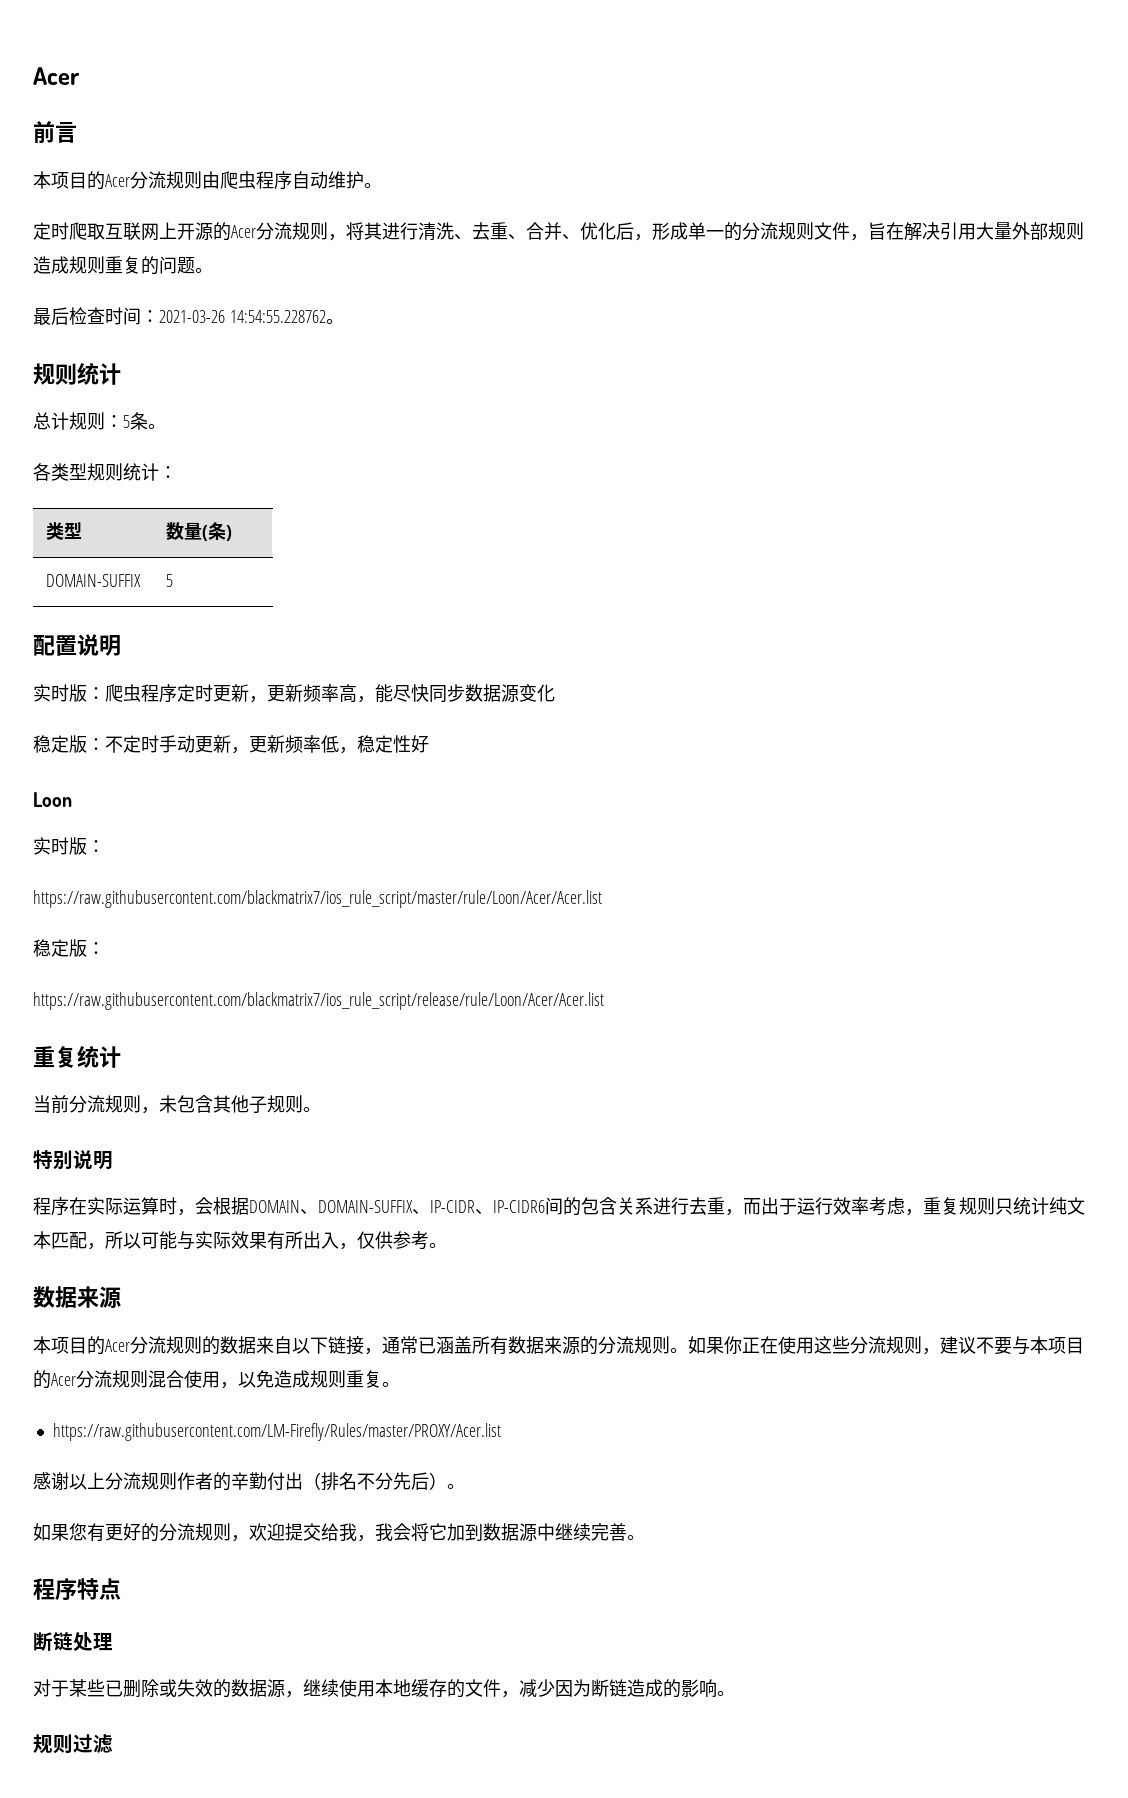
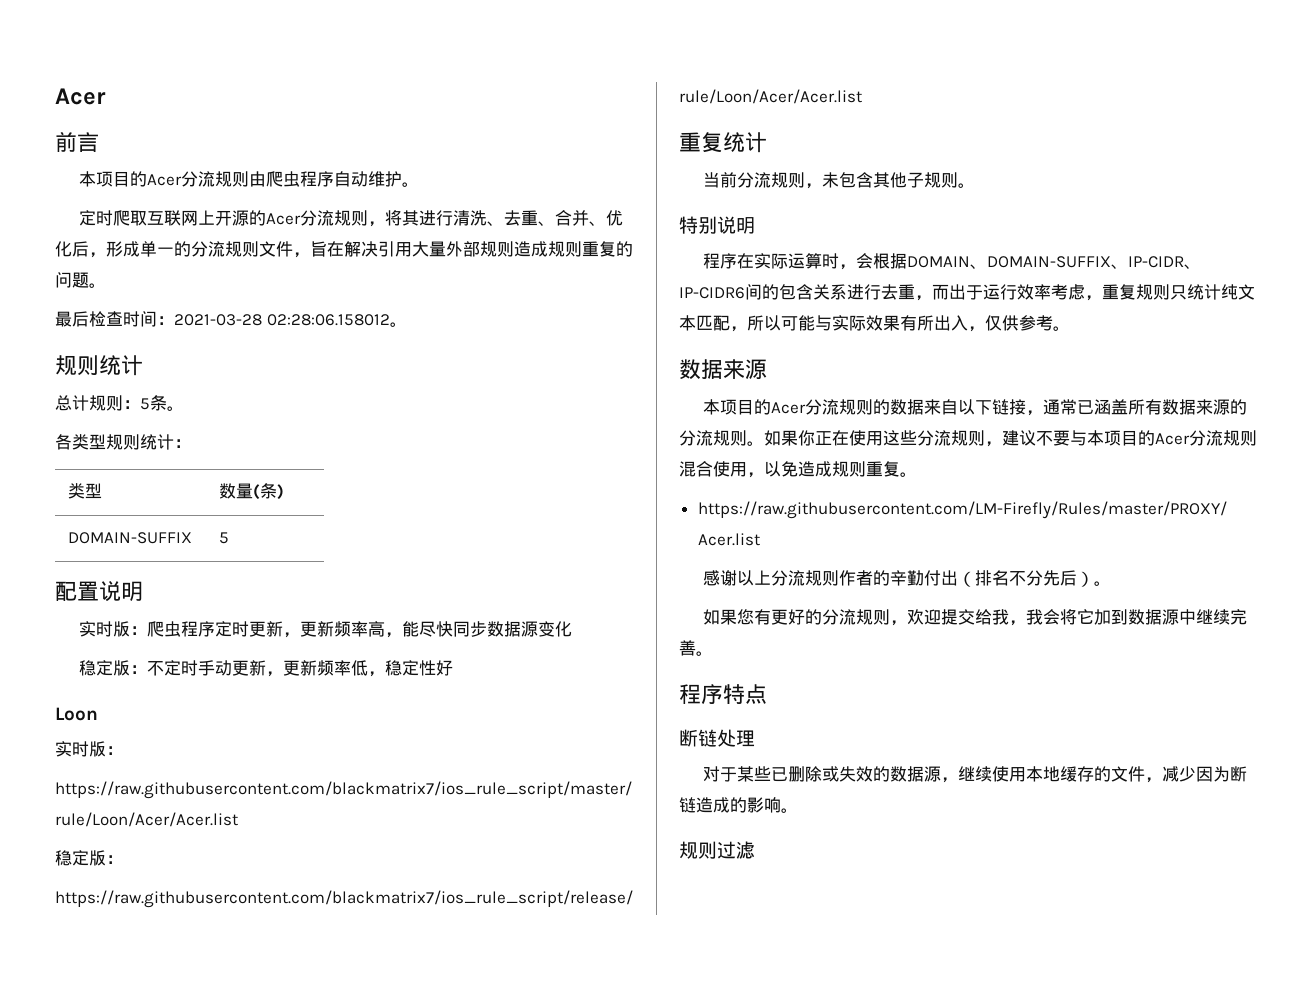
- 最后检查时间：2021-03-26 14:54:55.228762。
+ 最后检查时间：2021-03-28 02:28:06.158012。

